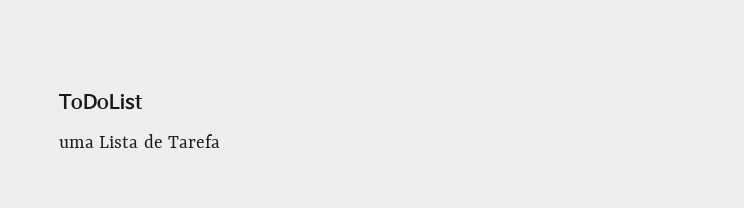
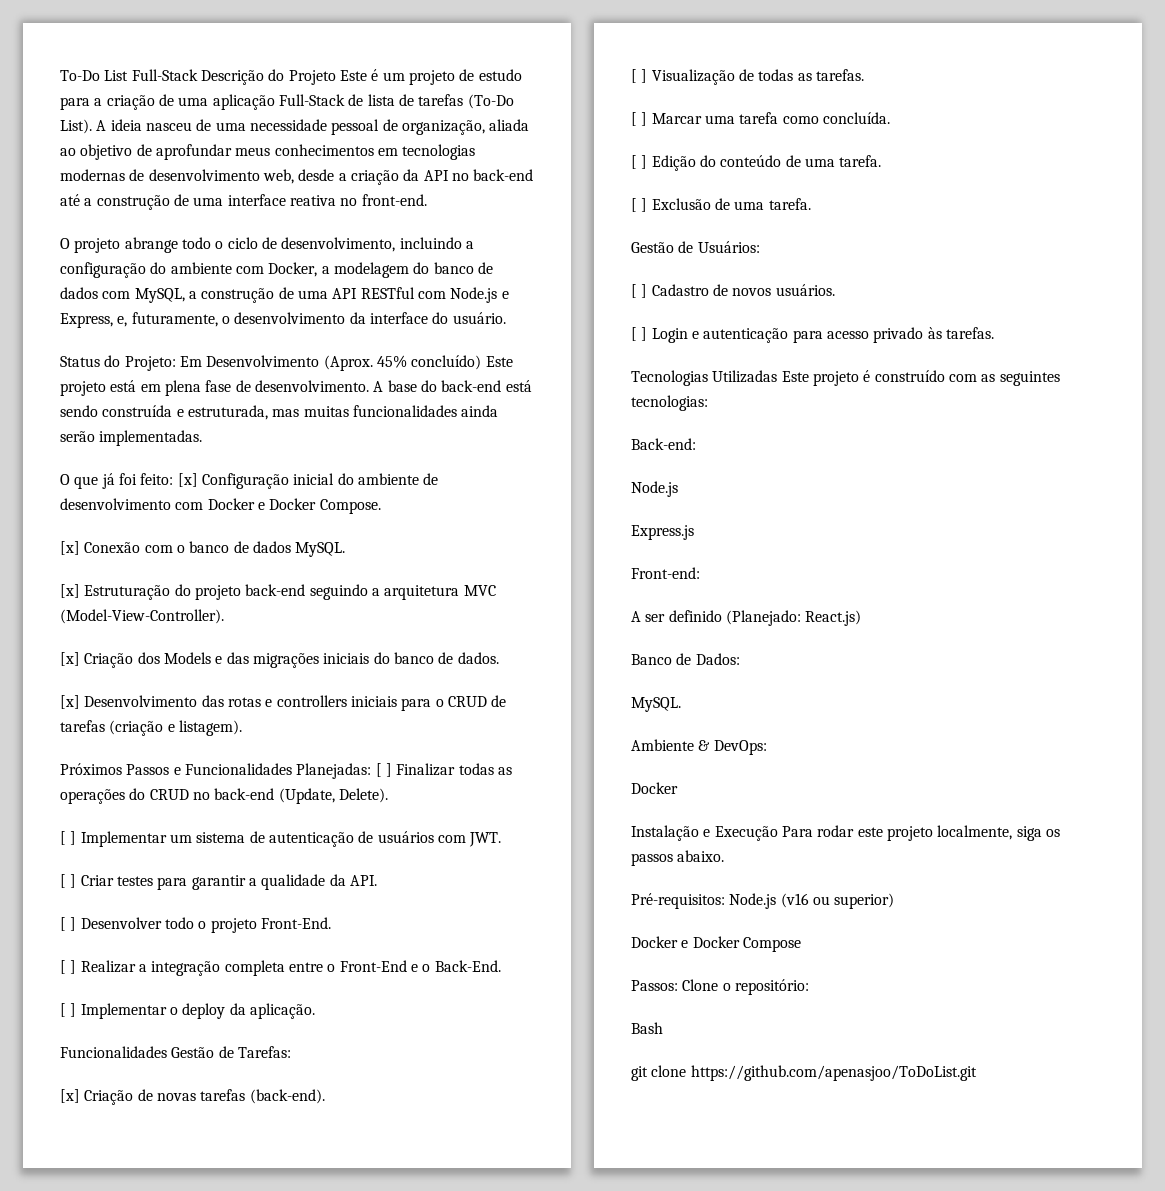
- ToDoList
- uma Lista de Tarefa
+ To-Do List Full-Stack Descrição do Projeto Este é um projeto de estudo para a criação de uma aplicação Full-Stack de lista de tarefas (To-Do List). A ideia nasceu de uma necessidade pessoal de organização, aliada ao objetivo de aprofundar meus conhecimentos em tecnologias modernas de desenvolvimento web, desde a criação da API no back-end até a construção de uma interface reativa no front-end.
+ O projeto abrange todo o ciclo de desenvolvimento, incluindo a configuração do ambiente com Docker, a modelagem do banco de dados com MySQL, a construção de uma API RESTful com Node.js e Express, e, futuramente, o desenvolvimento da interface do usuário.
+ Status do Projeto: Em Desenvolvimento (Aprox. 45% concluído) Este projeto está em plena fase de desenvolvimento. A base do back-end está sendo construída e estruturada, mas muitas funcionalidades ainda serão implementadas.
+ O que já foi feito: [x] Configuração inicial do ambiente de desenvolvimento com Docker e Docker Compose.
+ [x] Conexão com o banco de dados MySQL.
+ [x] Estruturação do projeto back-end seguindo a arquitetura MVC (Model-View-Controller).
+ [x] Criação dos Models e das migrações iniciais do banco de dados.
+ [x] Desenvolvimento das rotas e controllers iniciais para o CRUD de tarefas (criação e listagem).
+ Próximos Passos e Funcionalidades Planejadas: [ ] Finalizar todas as operações do CRUD no back-end (Update, Delete).
+ [ ] Implementar um sistema de autenticação de usuários com JWT.
+ [ ] Criar testes para garantir a qualidade da API.
+ [ ] Desenvolver todo o projeto Front-End.
+ [ ] Realizar a integração completa entre o Front-End e o Back-End.
+ [ ] Implementar o deploy da aplicação.
+ Funcionalidades Gestão de Tarefas:
+ [x] Criação de novas tarefas (back-end).
+ [ ] Visualização de todas as tarefas.
+ [ ] Marcar uma tarefa como concluída.
+ [ ] Edição do conteúdo de uma tarefa.
+ [ ] Exclusão de uma tarefa.
+ Gestão de Usuários:
+ [ ] Cadastro de novos usuários.
+ [ ] Login e autenticação para acesso privado às tarefas.
+ Tecnologias Utilizadas Este projeto é construído com as seguintes tecnologias:
+ Back-end:
+ Node.js
+ Express.js
+ Front-end:
+ A ser definido (Planejado: React.js)
+ Banco de Dados:
+ MySQL.
+ Ambiente & DevOps:
+ Docker
+ Instalação e Execução Para rodar este projeto localmente, siga os passos abaixo.
+ Pré-requisitos: Node.js (v16 ou superior)
+ Docker e Docker Compose
+ Passos: Clone o repositório:
+ Bash
+ git clone https://github.com/apenasjoo/ToDoList.git

